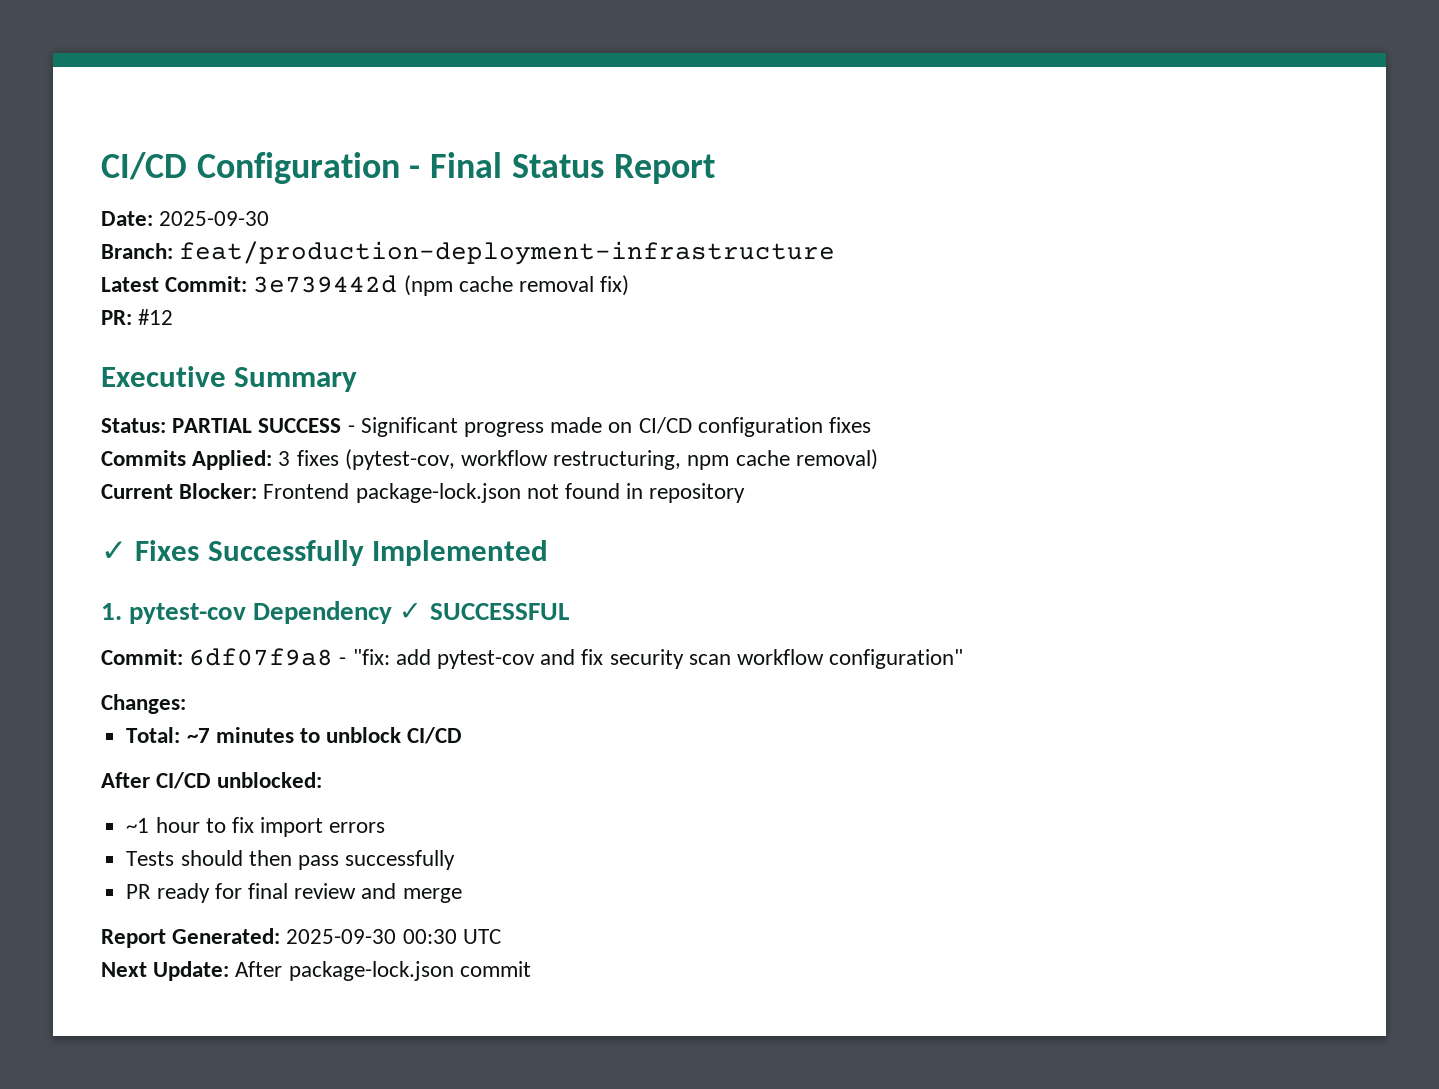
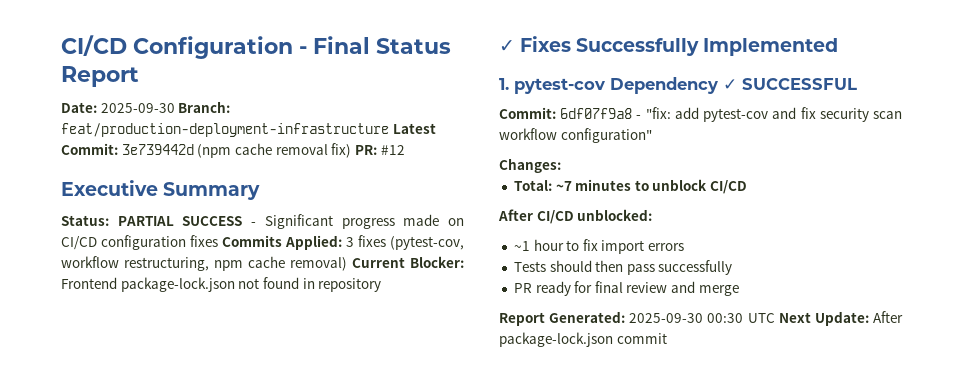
- Date: 2025-09-30
- Branch: feat/production-deployment-infrastructure
- Latest Commit: 3e739442d (npm cache removal fix)
- PR: #12
+ Date: 2025-09-30 Branch: feat/production-deployment-infrastructure Latest Commit: 3e739442d (npm cache removal fix) PR: #12
- Status: PARTIAL SUCCESS - Significant progress made on CI/CD configuration fixes
- Commits Applied: 3 fixes (pytest-cov, workflow restructuring, npm cache removal)
- Current Blocker: Frontend package-lock.json not found in repository
+ Status: PARTIAL SUCCESS - Significant progress made on CI/CD configuration fixes Commits Applied: 3 fixes (pytest-cov, workflow restructuring, npm cache removal) Current Blocker: Frontend package-lock.json not found in repository
- Report Generated: 2025-09-30 00:30 UTC
- Next Update: After package-lock.json commit
+ Report Generated: 2025-09-30 00:30 UTC Next Update: After package-lock.json commit

